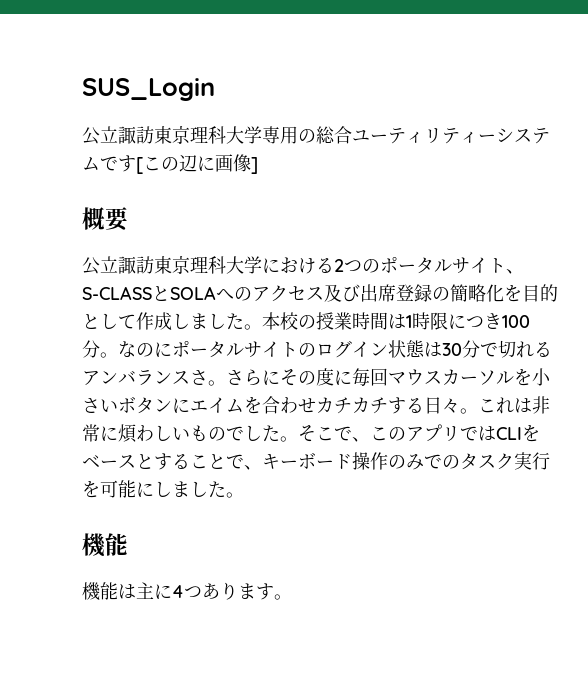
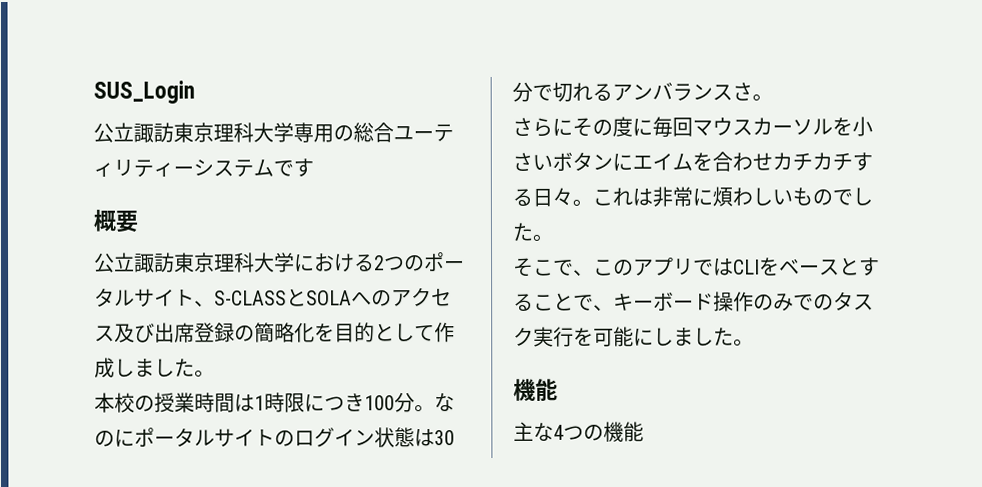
- 公立諏訪東京理科大学専用の総合ユーティリティーシステムです[この辺に画像]
+ 公立諏訪東京理科大学専用の総合ユーティリティーシステムです
- 公立諏訪東京理科大学における2つのポータルサイト、S-CLASSとSOLAへのアクセス及び出席登録の簡略化を目的として作成しました。本校の授業時間は1時限につき100分。
+ 公立諏訪東京理科大学における2つのポータルサイト、S-CLASSとSOLAへのアクセス及び出席登録の簡略化を目的として作成しました。
+ 本校の授業時間は1時限につき100分。
- なのにポータルサイトのログイン状態は30分で切れるアンバランスさ。さらにその度に毎回マウスカーソルを小さいボタンにエイムを合わせカチカチする日々。
+ なのにポータルサイトのログイン状態は30分で切れるアンバランスさ。
+ さらにその度に毎回マウスカーソルを小さいボタンにエイムを合わせカチカチする日々。
- これは非常に煩わしいものでした。そこで、このアプリではCLIをベースとすることで、キーボード操作のみでのタスク実行を可能にしました。
+ これは非常に煩わしいものでした。
+ そこで、このアプリではCLIをベースとすることで、キーボード操作のみでのタスク実行を可能にしました。
- 機能は主に4つあります。
+ 主な4つの機能

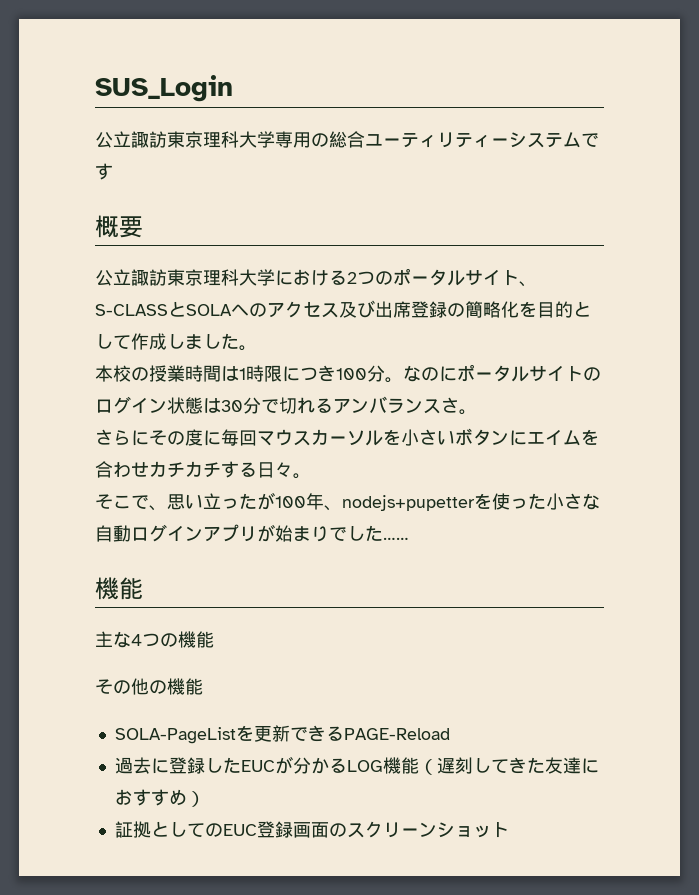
- さらにその度に毎回マウスカーソルを小さいボタンにエイムを合わせカチカチする日々。これは非常に煩わしいものでした。
- そこで、このアプリではCLIをベースとすることで、キーボード操作のみでのタスク実行を可能にしました。
+ さらにその度に毎回マウスカーソルを小さいボタンにエイムを合わせカチカチする日々。
+ そこで、思い立ったが100年、nodejs+pupetterを使った小さな自動ログインアプリが始まりでした……
+ その他の機能
+ SOLA-PageListを更新できるPAGE-Reload
+ 過去に登録したEUCが分かるLOG機能（遅刻してきた友達におすすめ）
+ 証拠としてのEUC登録画面のスクリーンショット

